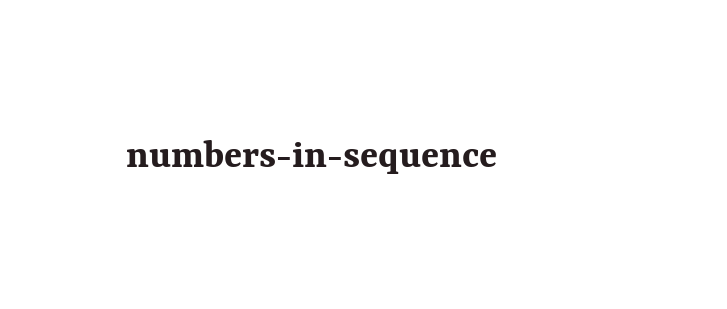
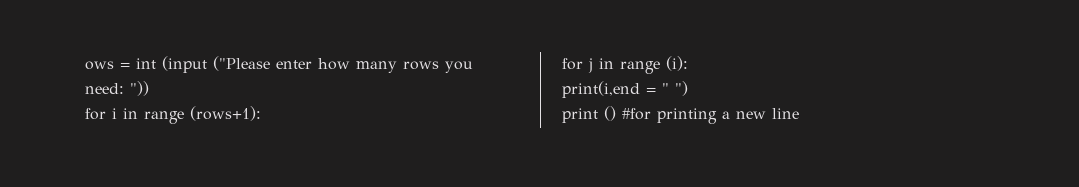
- numbers-in-sequence
+ ows = int (input ("Please enter how many rows you need: "))
+ for i in range (rows+1):
+ for j in range (i):
+ print(i,end = " ")
+ print () #for printing a new line

